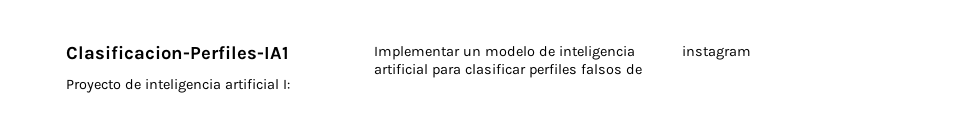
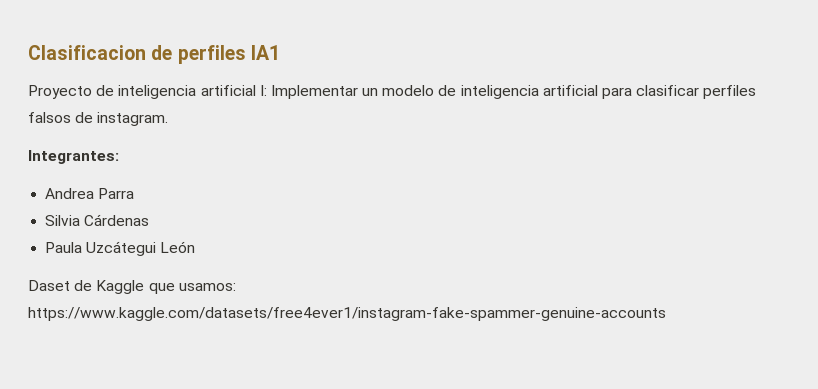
- Clasificacion-Perfiles-IA1
+ Clasificacion de perfiles IA1
- Proyecto de inteligencia artificial I: Implementar un modelo de inteligencia artificial para clasificar perfiles falsos de instagram
+ Proyecto de inteligencia artificial I: Implementar un modelo de inteligencia artificial para clasificar perfiles falsos de instagram.
+ Integrantes:
+ Andrea Parra
+ Silvia Cárdenas
+ Paula Uzcátegui León
+ Daset de Kaggle que usamos: https://www.kaggle.com/datasets/free4ever1/instagram-fake-spammer-genuine-accounts

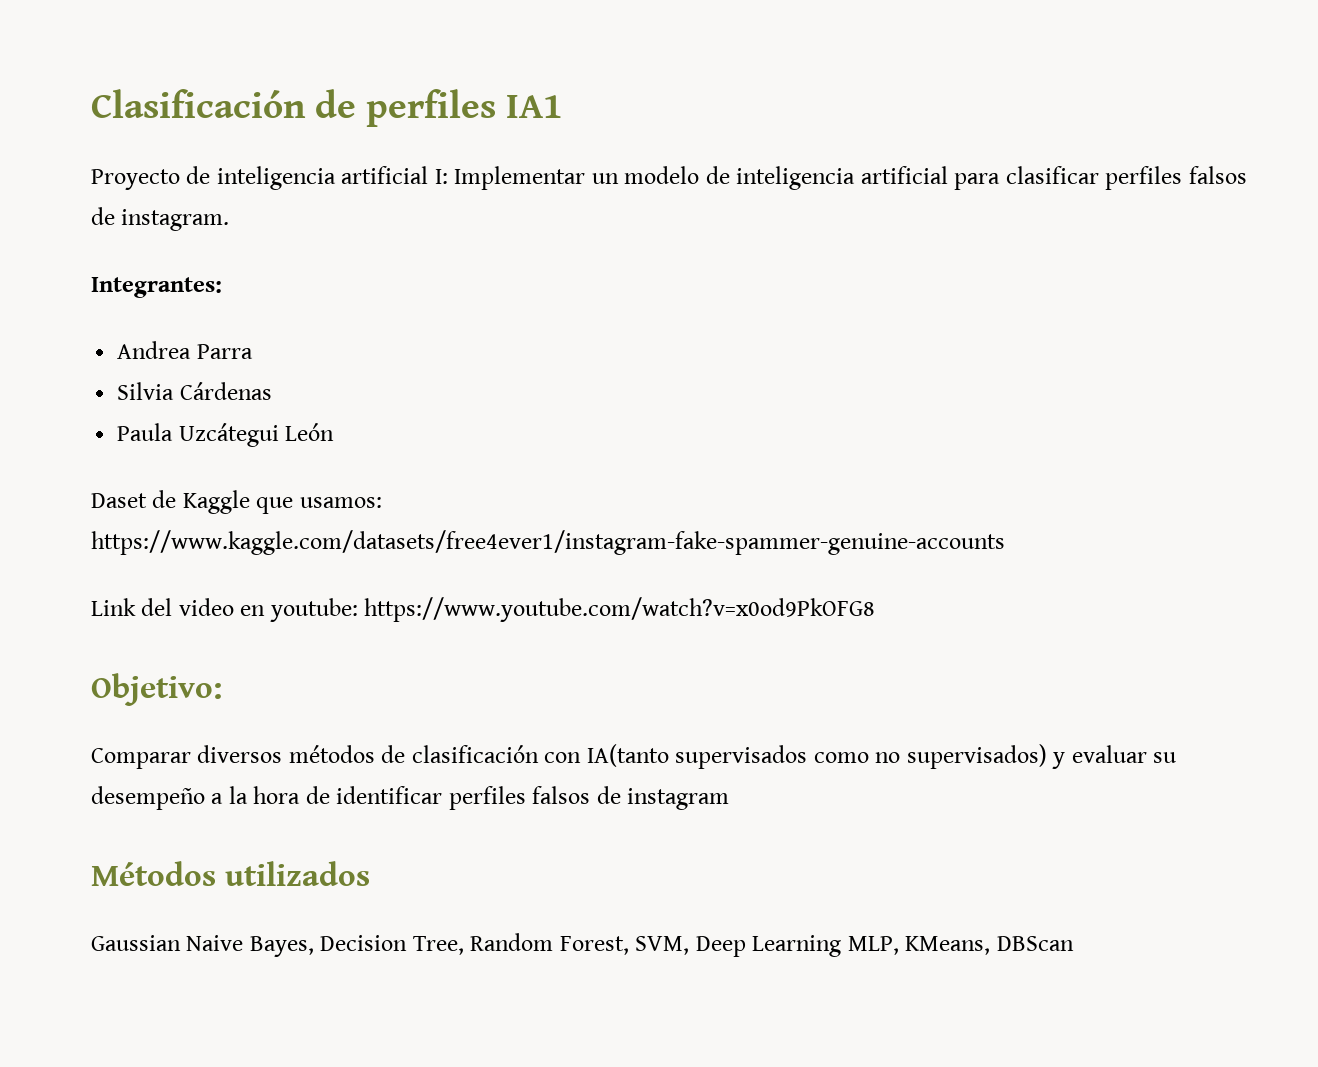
- Clasificacion de perfiles IA1
+ Clasificación de perfiles IA1
+ Link del video en youtube: https://www.youtube.com/watch?v=x0od9PkOFG8
+ Objetivo:
+ Comparar diversos métodos de clasificación con IA(tanto supervisados como no supervisados) y evaluar su desempeño a la hora de identificar perfiles falsos de instagram
+ Métodos utilizados
+ Gaussian Naive Bayes, Decision Tree, Random Forest, SVM, Deep Learning MLP, KMeans, DBScan

